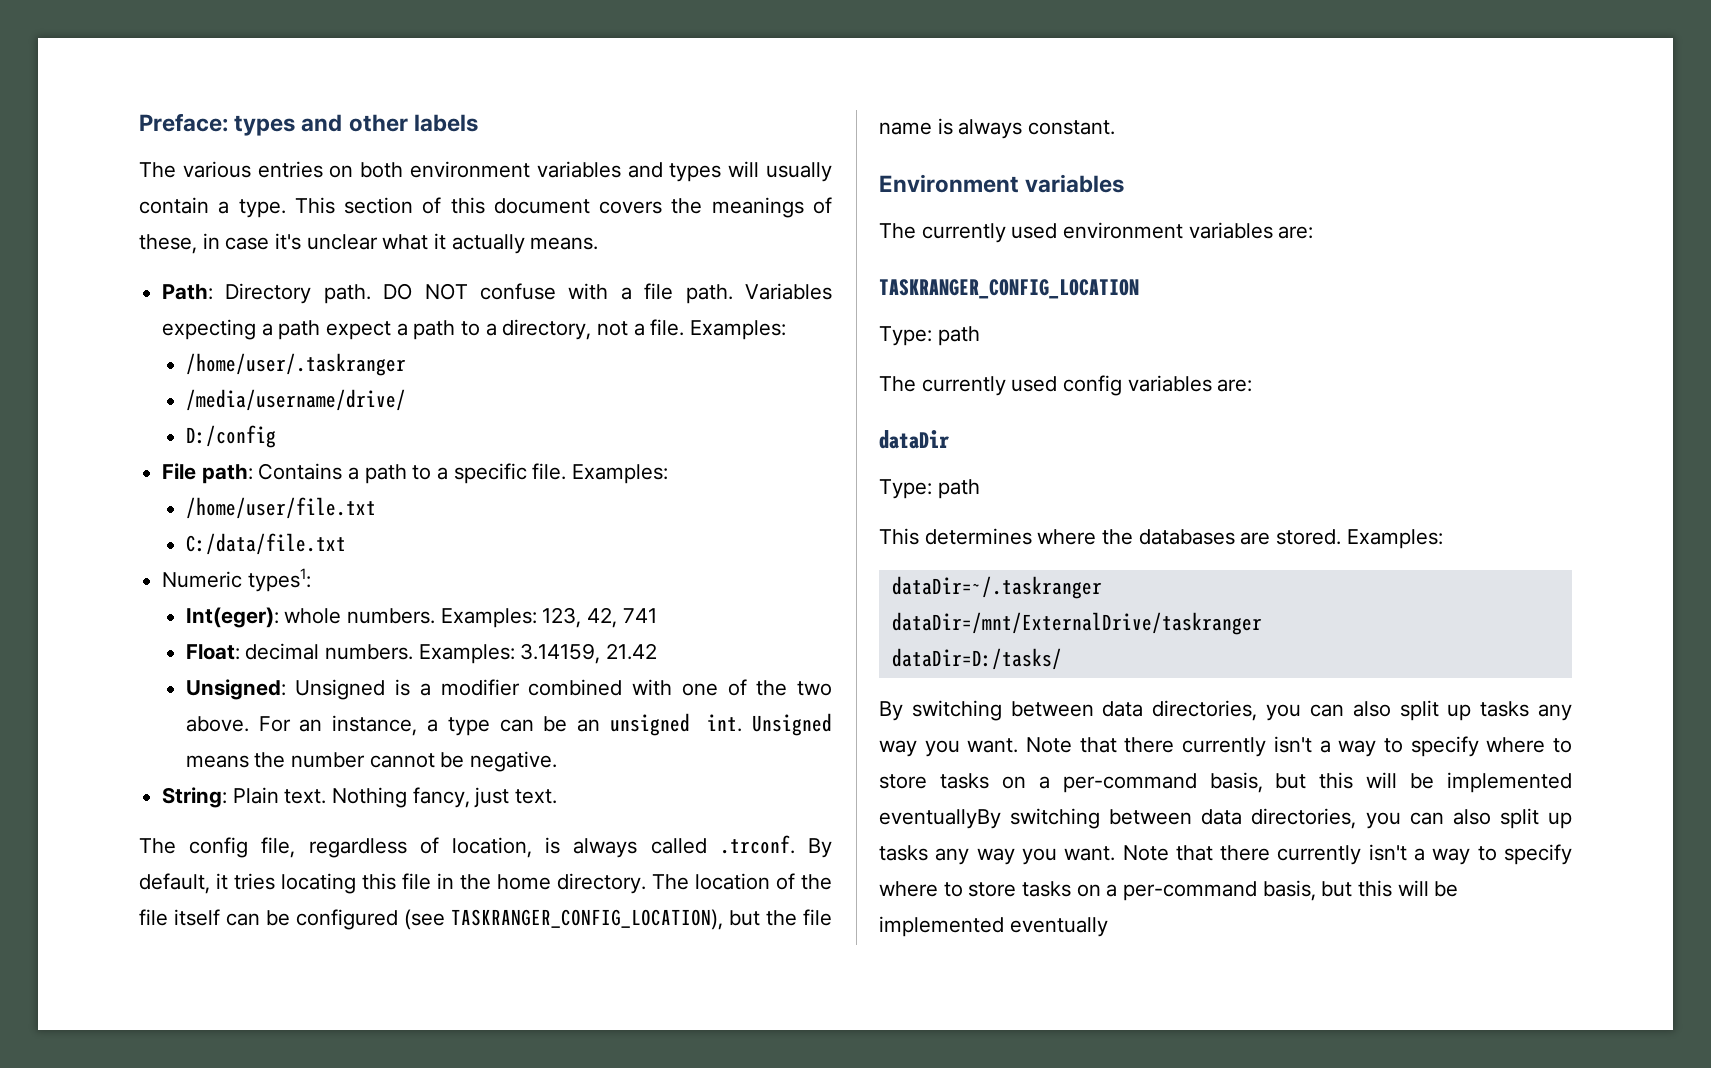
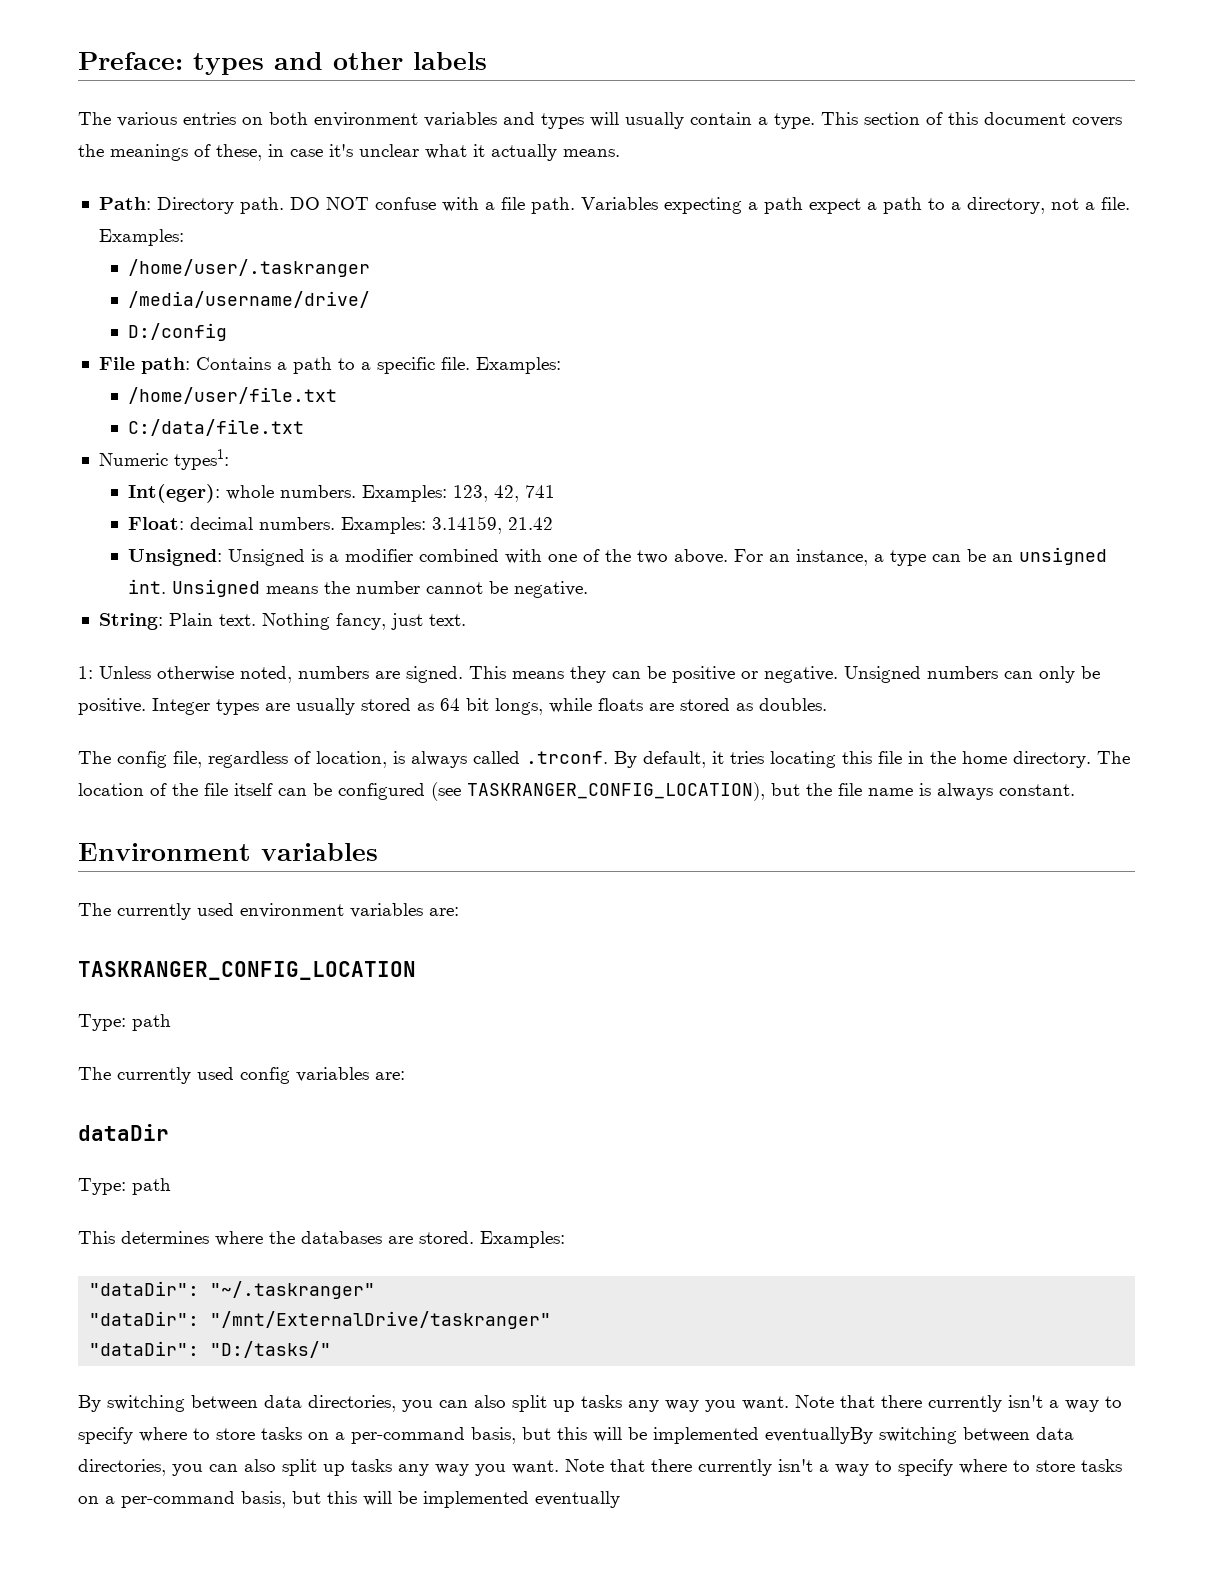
+ 1: Unless otherwise noted, numbers are signed. This means they can be positive or negative. Unsigned numbers can only be positive. Integer types are usually stored as 64 bit longs, while floats are stored as doubles.
- dataDir=~/.taskranger
- dataDir=/mnt/ExternalDrive/taskranger
- dataDir=D:/tasks/
+ "dataDir": "~/.taskranger"
+ "dataDir": "/mnt/ExternalDrive/taskranger"
+ "dataDir": "D:/tasks/"

